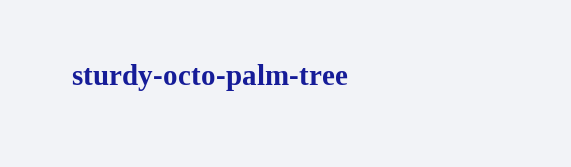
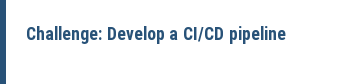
- sturdy-octo-palm-tree
+ Challenge: Develop a CI/CD pipeline

